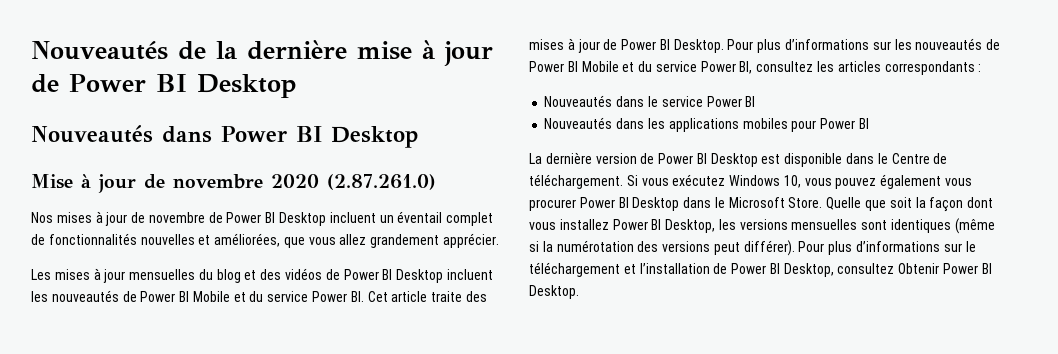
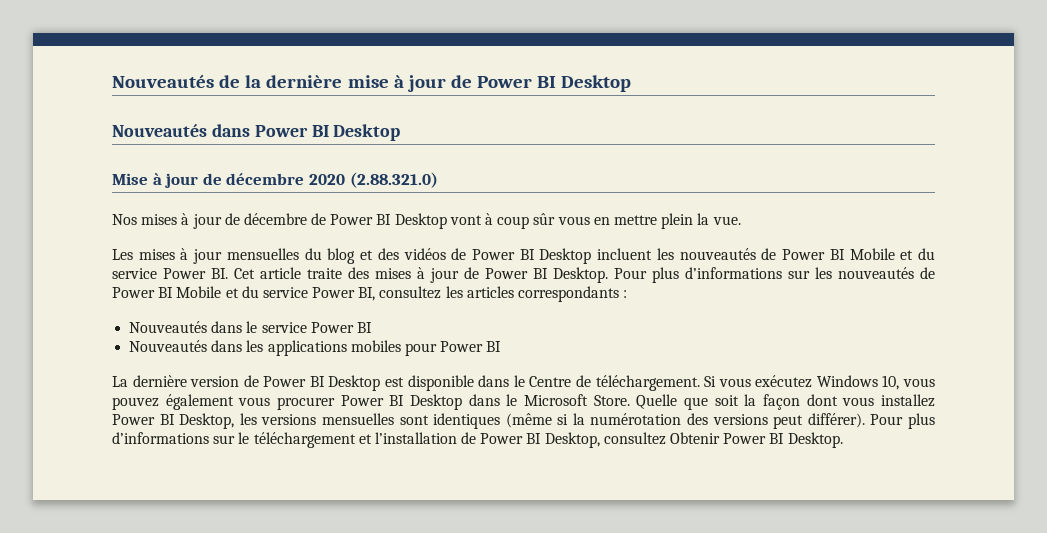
- Mise à jour de novembre 2020 (2.87.261.0)
+ Mise à jour de décembre 2020 (2.88.321.0)
- Nos mises à jour de novembre de Power BI Desktop incluent un éventail complet de fonctionnalités nouvelles et améliorées, que vous allez grandement apprécier.
+ Nos mises à jour de décembre de Power BI Desktop vont à coup sûr vous en mettre plein la vue.

